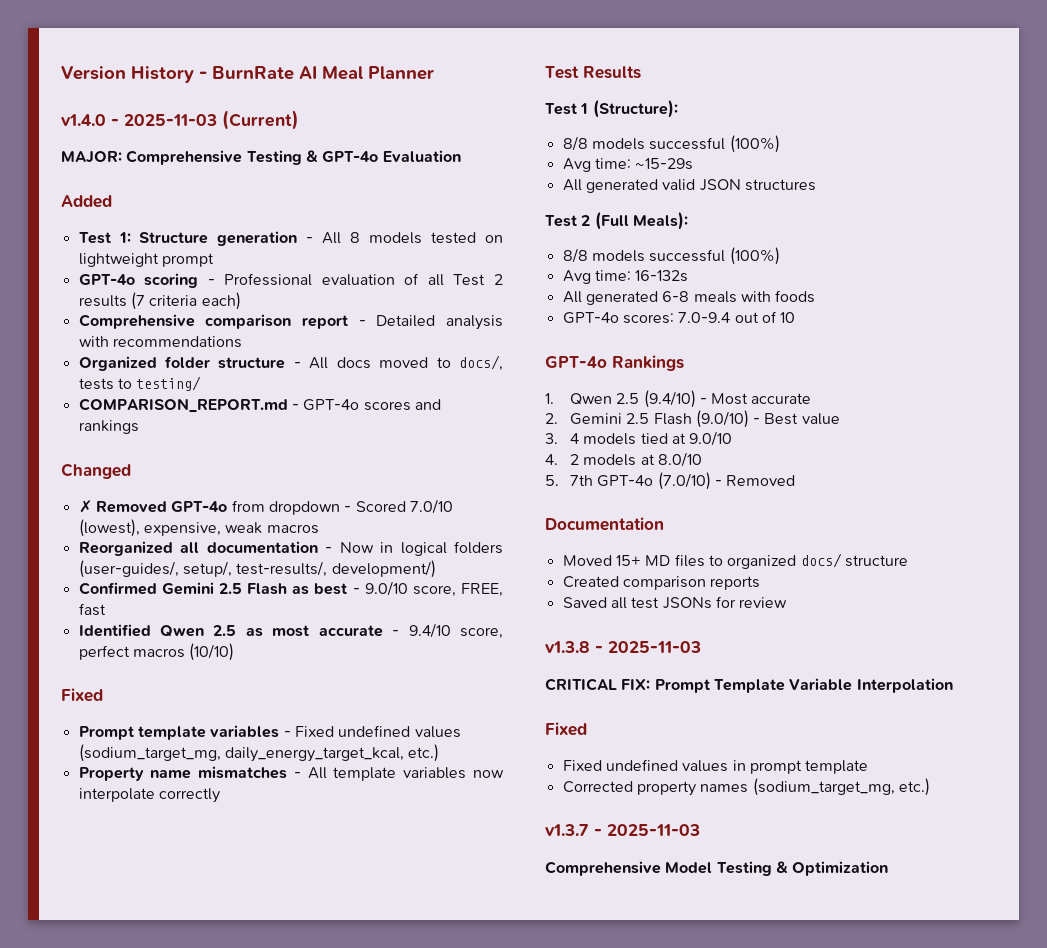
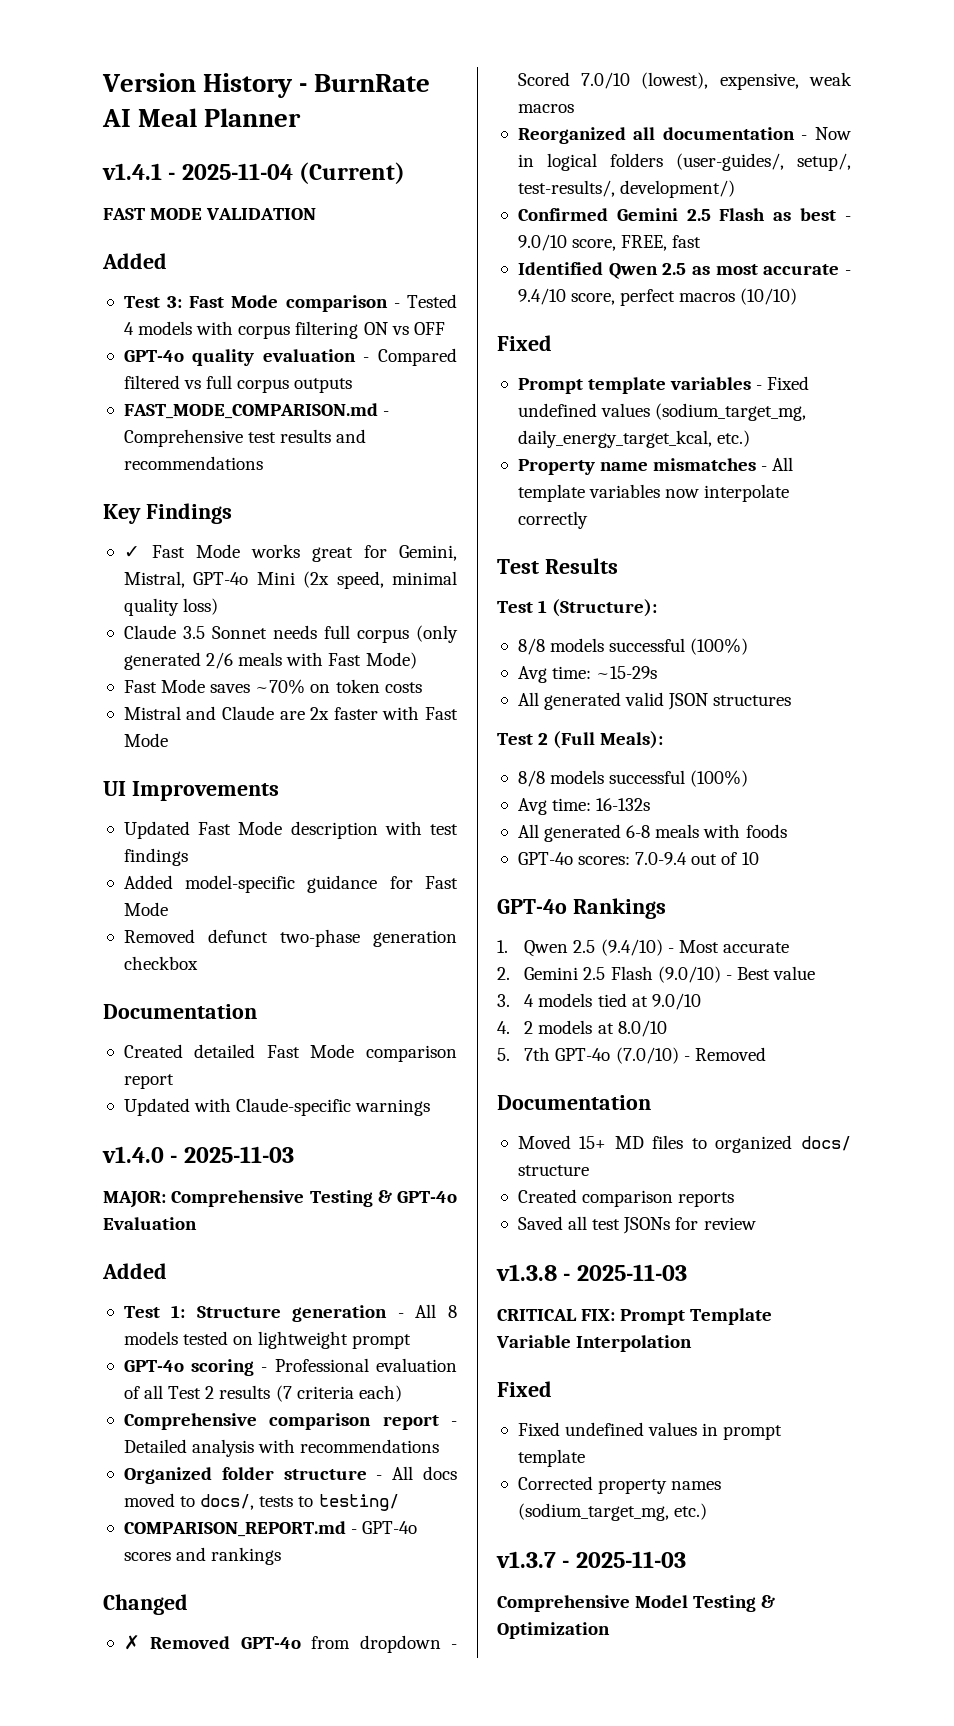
+ v1.4.1 - 2025-11-04 (Current)
+ FAST MODE VALIDATION
+ Added
+ Test 3: Fast Mode comparison - Tested 4 models with corpus filtering ON vs OFF
+ GPT-4o quality evaluation - Compared filtered vs full corpus outputs
+ FAST_MODE_COMPARISON.md - Comprehensive test results and recommendations
+ Key Findings
+ ✓ Fast Mode works great for Gemini, Mistral, GPT-4o Mini (2x speed, minimal quality loss)
+ Claude 3.5 Sonnet needs full corpus (only generated 2/6 meals with Fast Mode)
+ Fast Mode saves ~70% on token costs
+ Mistral and Claude are 2x faster with Fast Mode
+ UI Improvements
+ Updated Fast Mode description with test findings
+ Added model-specific guidance for Fast Mode
+ Removed defunct two-phase generation checkbox
+ Documentation
+ Created detailed Fast Mode comparison report
+ Updated with Claude-specific warnings
- v1.4.0 - 2025-11-03 (Current)
+ v1.4.0 - 2025-11-03

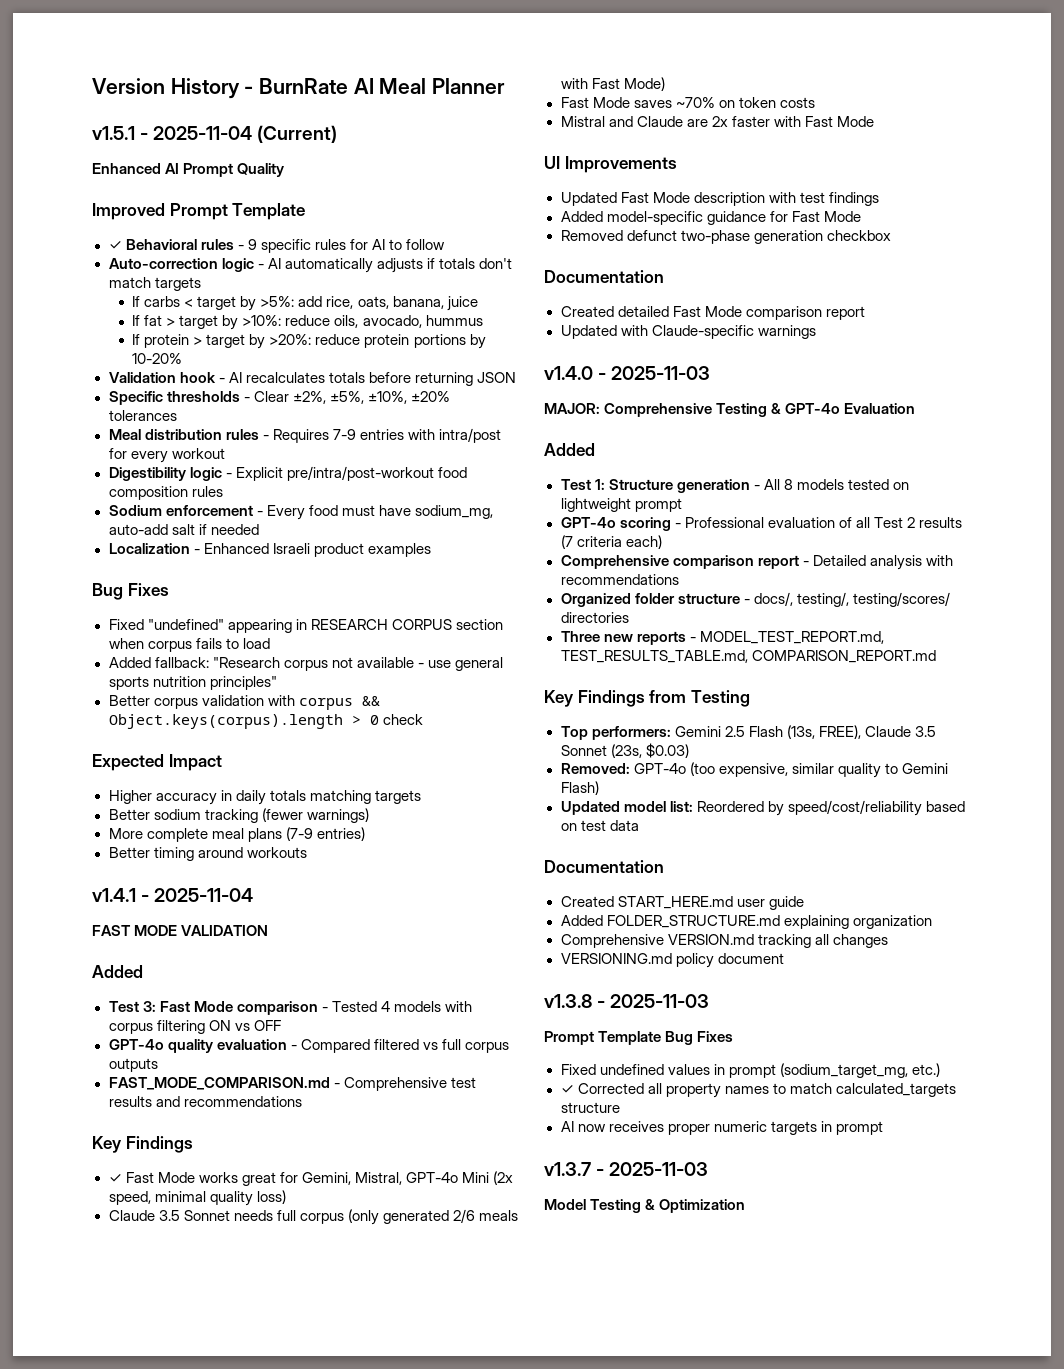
+ v1.5.1 - 2025-11-04 (Current)
+ Enhanced AI Prompt Quality
+ Improved Prompt Template
+ ✓ Behavioral rules - 9 specific rules for AI to follow
+ Auto-correction logic - AI automatically adjusts if totals don't match targets
+ If carbs < target by >5%: add rice, oats, banana, juice
+ If fat > target by >10%: reduce oils, avocado, hummus
+ If protein > target by >20%: reduce protein portions by 10-20%
+ Validation hook - AI recalculates totals before returning JSON
+ Specific thresholds - Clear ±2%, ±5%, ±10%, ±20% tolerances
+ Meal distribution rules - Requires 7-9 entries with intra/post for every workout
+ Digestibility logic - Explicit pre/intra/post-workout food composition rules
+ Sodium enforcement - Every food must have sodium_mg, auto-add salt if needed
+ Localization - Enhanced Israeli product examples
+ Bug Fixes
+ Fixed "undefined" appearing in RESEARCH CORPUS section when corpus fails to load
+ Added fallback: "Research corpus not available - use general sports nutrition principles"
+ Better corpus validation with corpus && Object.keys(corpus).length > 0 check
+ Expected Impact
+ Higher accuracy in daily totals matching targets
+ Better sodium tracking (fewer warnings)
+ More complete meal plans (7-9 entries)
+ Better timing around workouts
- v1.4.1 - 2025-11-04 (Current)
+ v1.4.1 - 2025-11-04
- Organized folder structure - All docs moved to docs/, tests to testing/
- COMPARISON_REPORT.md - GPT-4o scores and rankings
- Changed
- ✗ Removed GPT-4o from dropdown - Scored 7.0/10 (lowest), expensive, weak macros
- Reorganized all documentation - Now in logical folders (user-guides/, setup/, test-results/, development/)
- Confirmed Gemini 2.5 Flash as best - 9.0/10 score, FREE, fast
- Identified Qwen 2.5 as most accurate - 9.4/10 score, perfect macros (10/10)
- Fixed
- Prompt template variables - Fixed undefined values (sodium_target_mg, daily_energy_target_kcal, etc.)
- Property name mismatches - All template variables now interpolate correctly
- Test Results
- Test 1 (Structure):
- 8/8 models successful (100%)
- Avg time: ~15-29s
- All generated valid JSON structures
- Test 2 (Full Meals):
- 8/8 models successful (100%)
- Avg time: 16-132s
- All generated 6-8 meals with foods
- GPT-4o scores: 7.0-9.4 out of 10
- GPT-4o Rankings
- 1. Qwen 2.5 (9.4/10) - Most accurate
- 2. Gemini 2.5 Flash (9.0/10) - Best value
- 3. 4 models tied at 9.0/10
- 4. 2 models at 8.0/10
- 5. 7th GPT-4o (7.0/10) - Removed
+ Organized folder structure - docs/, testing/, testing/scores/ directories
+ Three new reports - MODEL_TEST_REPORT.md, TEST_RESULTS_TABLE.md, COMPARISON_REPORT.md
+ Key Findings from Testing
+ Top performers: Gemini 2.5 Flash (13s, FREE), Claude 3.5 Sonnet (23s, $0.03)
+ Removed: GPT-4o (too expensive, similar quality to Gemini Flash)
+ Updated model list: Reordered by speed/cost/reliability based on test data
  Documentation
- Moved 15+ MD files to organized docs/ structure
- Created comparison reports
- Saved all test JSONs for review
+ Created START_HERE.md user guide
+ Added FOLDER_STRUCTURE.md explaining organization
+ Comprehensive VERSION.md tracking all changes
+ VERSIONING.md policy document
  v1.3.8 - 2025-11-03
- CRITICAL FIX: Prompt Template Variable Interpolation
- Fixed
+ Prompt Template Bug Fixes
- Fixed undefined values in prompt template
- Corrected property names (sodium_target_mg, etc.)
+ Fixed undefined values in prompt (sodium_target_mg, etc.)
+ ✓ Corrected all property names to match calculated_targets structure
+ AI now receives proper numeric targets in prompt
- Comprehensive Model Testing & Optimization
+ Model Testing & Optimization

